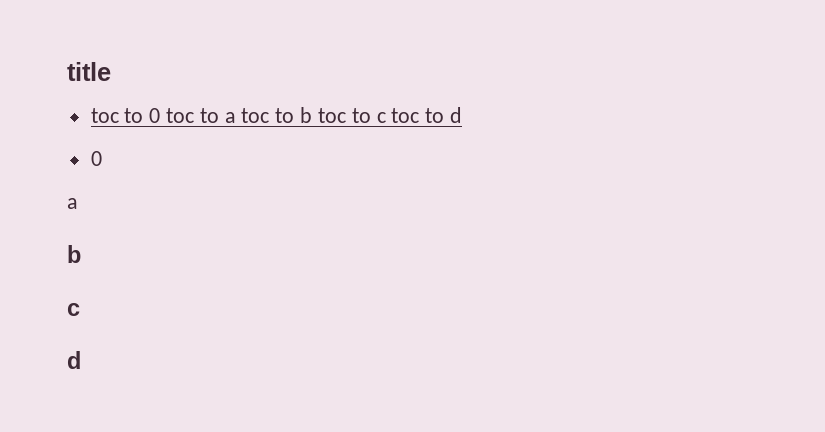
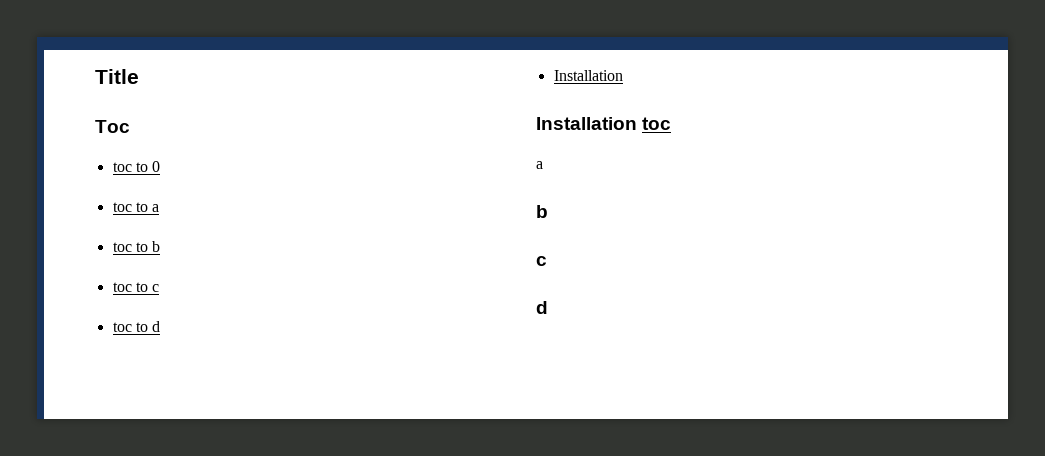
- title
+ Title
+ Toc
- toc to 0 toc to a toc to b toc to c toc to d
- 0
+ toc to 0
+ toc to a
+ toc to b
+ toc to c
+ toc to d
+ Installation
+ Installation toc

